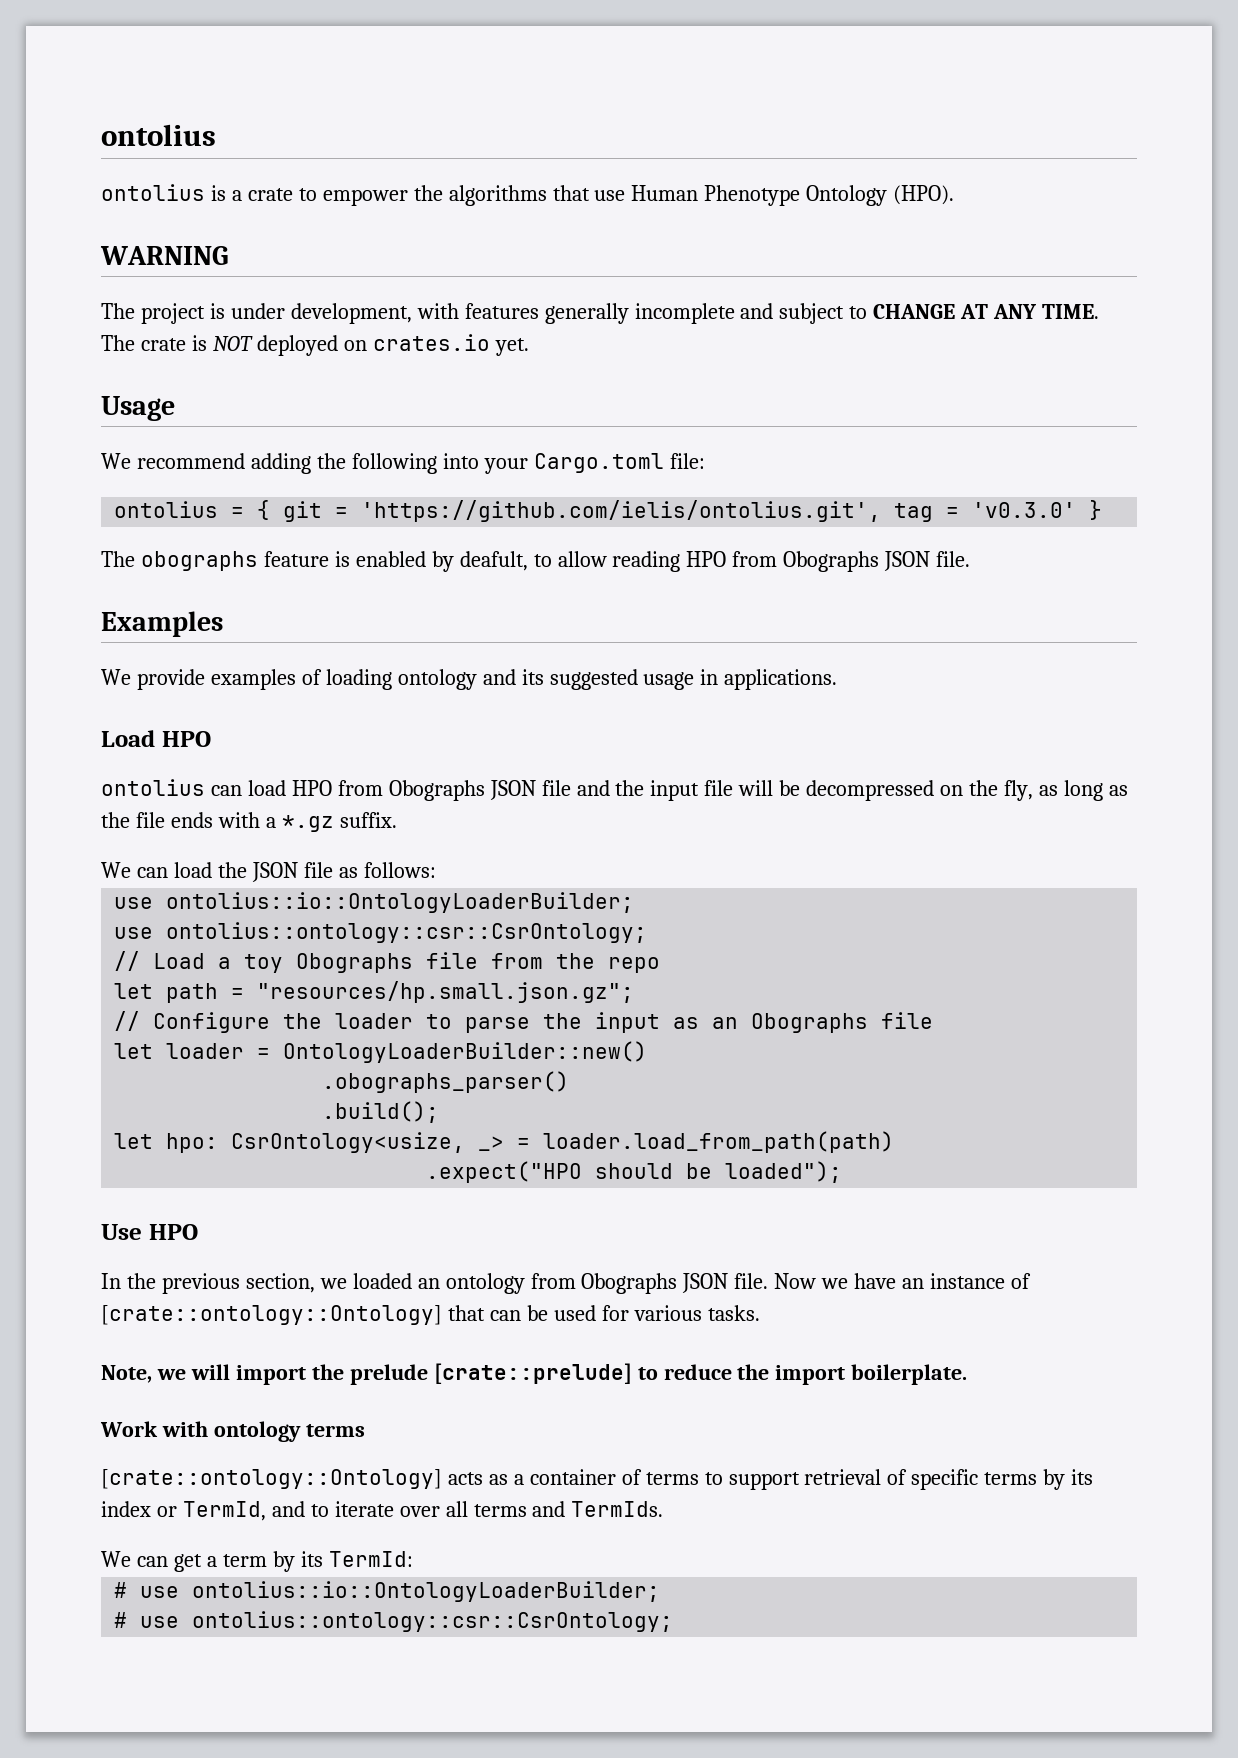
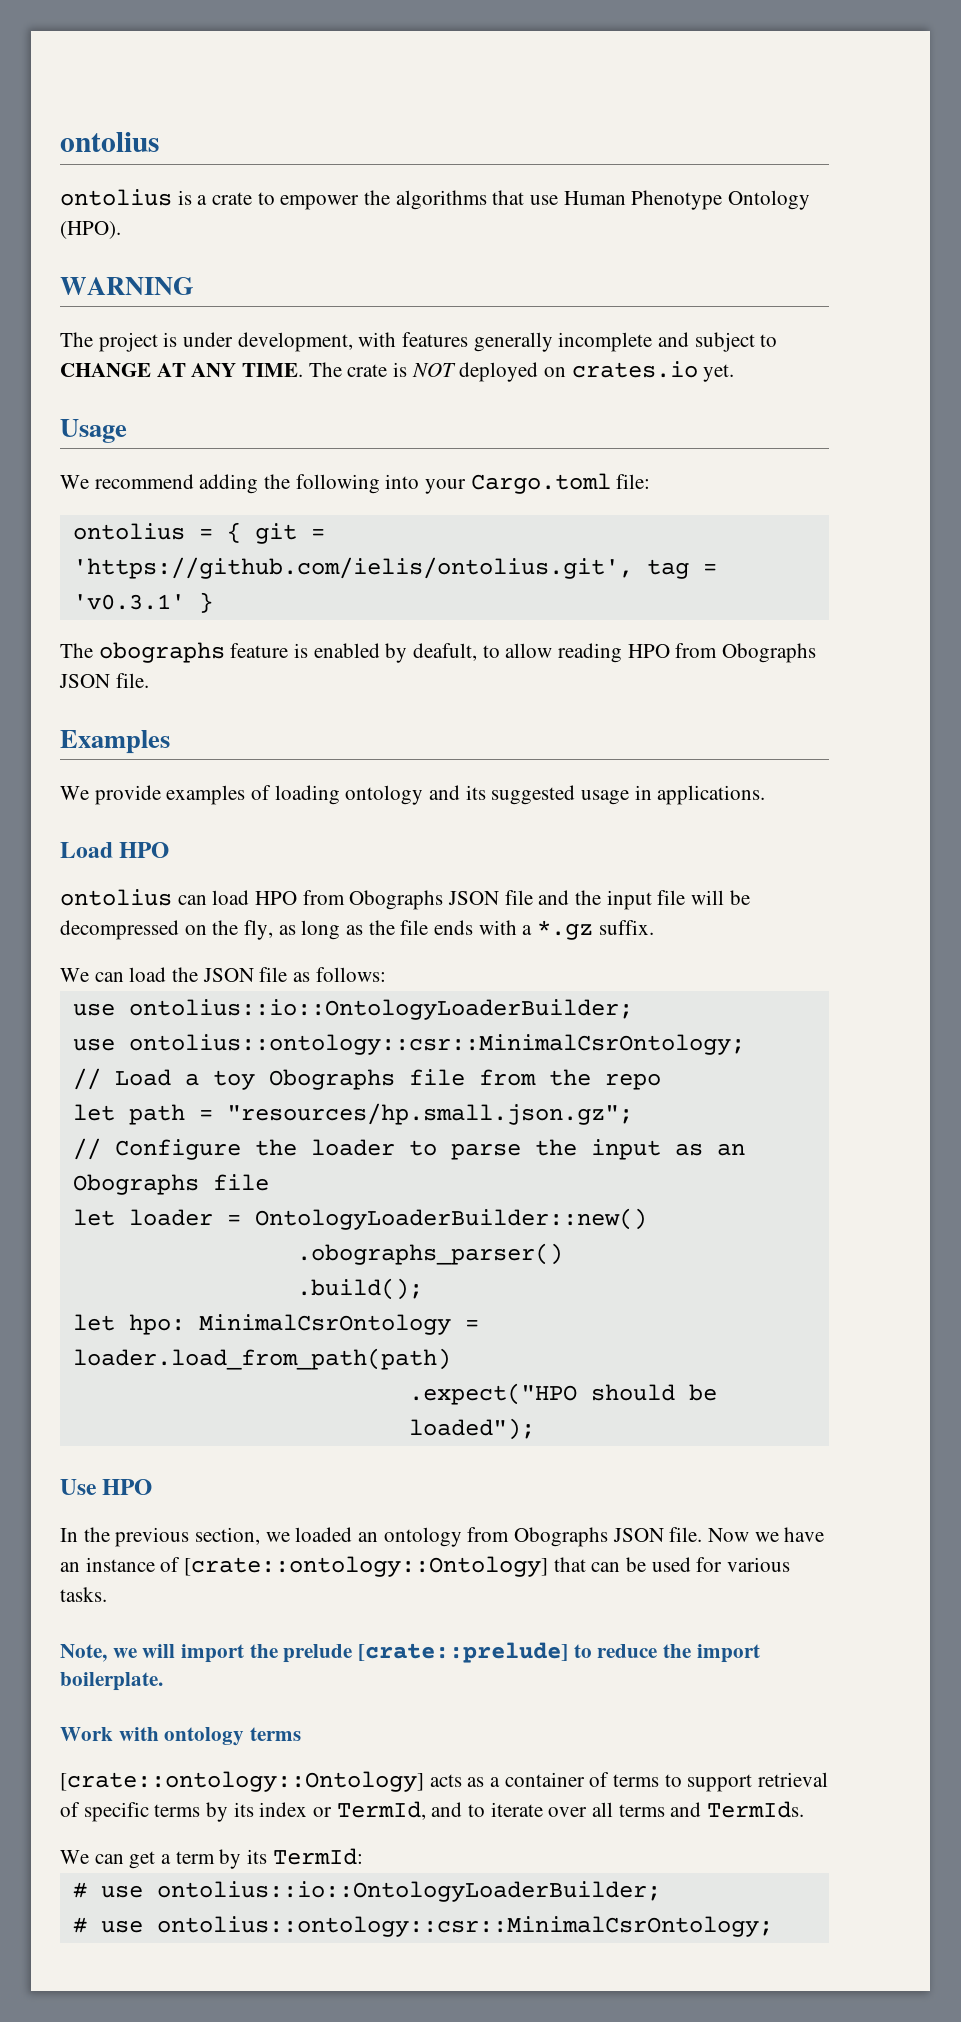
- ontolius = { git = 'https://github.com/ielis/ontolius.git', tag = 'v0.3.0' }
+ ontolius = { git = 'https://github.com/ielis/ontolius.git', tag = 'v0.3.1' }
  We can load the JSON file as follows:
  use ontolius::io::OntologyLoaderBuilder;
- use ontolius::ontology::csr::CsrOntology;
+ use ontolius::ontology::csr::MinimalCsrOntology;
- let hpo: CsrOntology<usize, _> = loader.load_from_path(path)
+ let hpo: MinimalCsrOntology = loader.load_from_path(path)
- # use ontolius::ontology::csr::CsrOntology;
+ # use ontolius::ontology::csr::MinimalCsrOntology;

